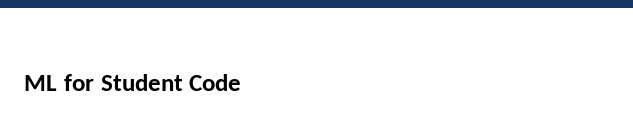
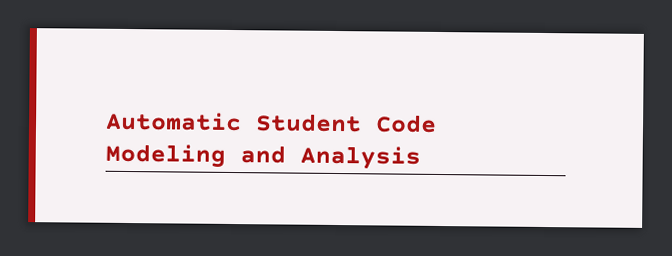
- ML for Student Code
+ Automatic Student Code Modeling and Analysis

